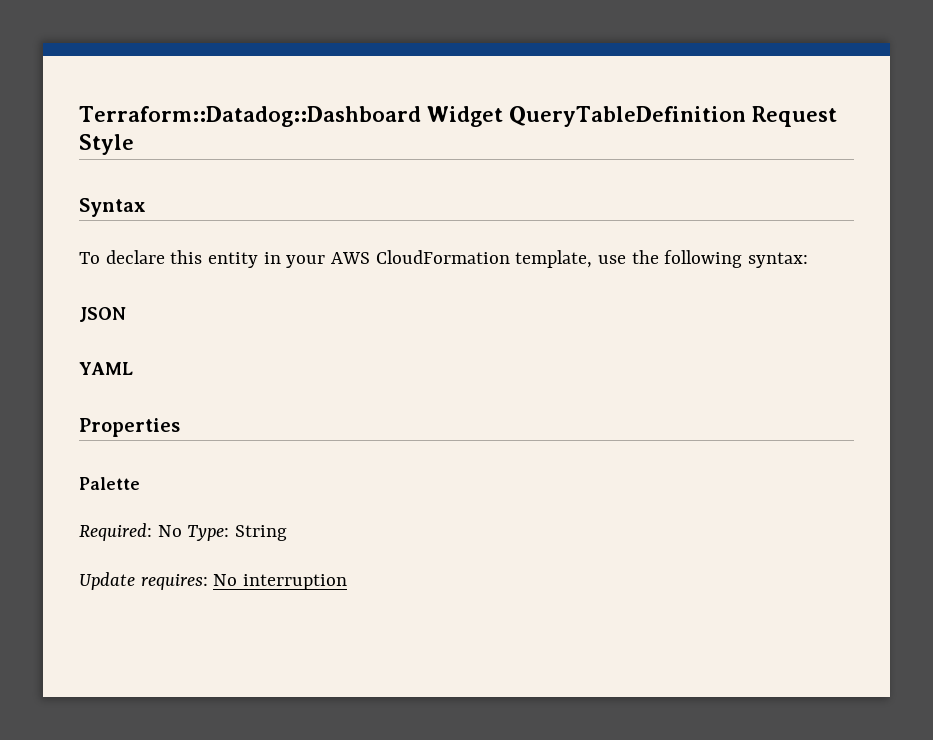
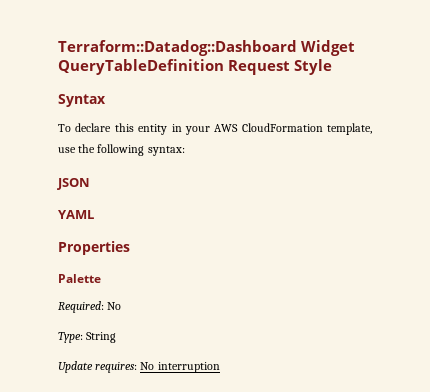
- Required: No Type: String
+ Required: No
+ Type: String

